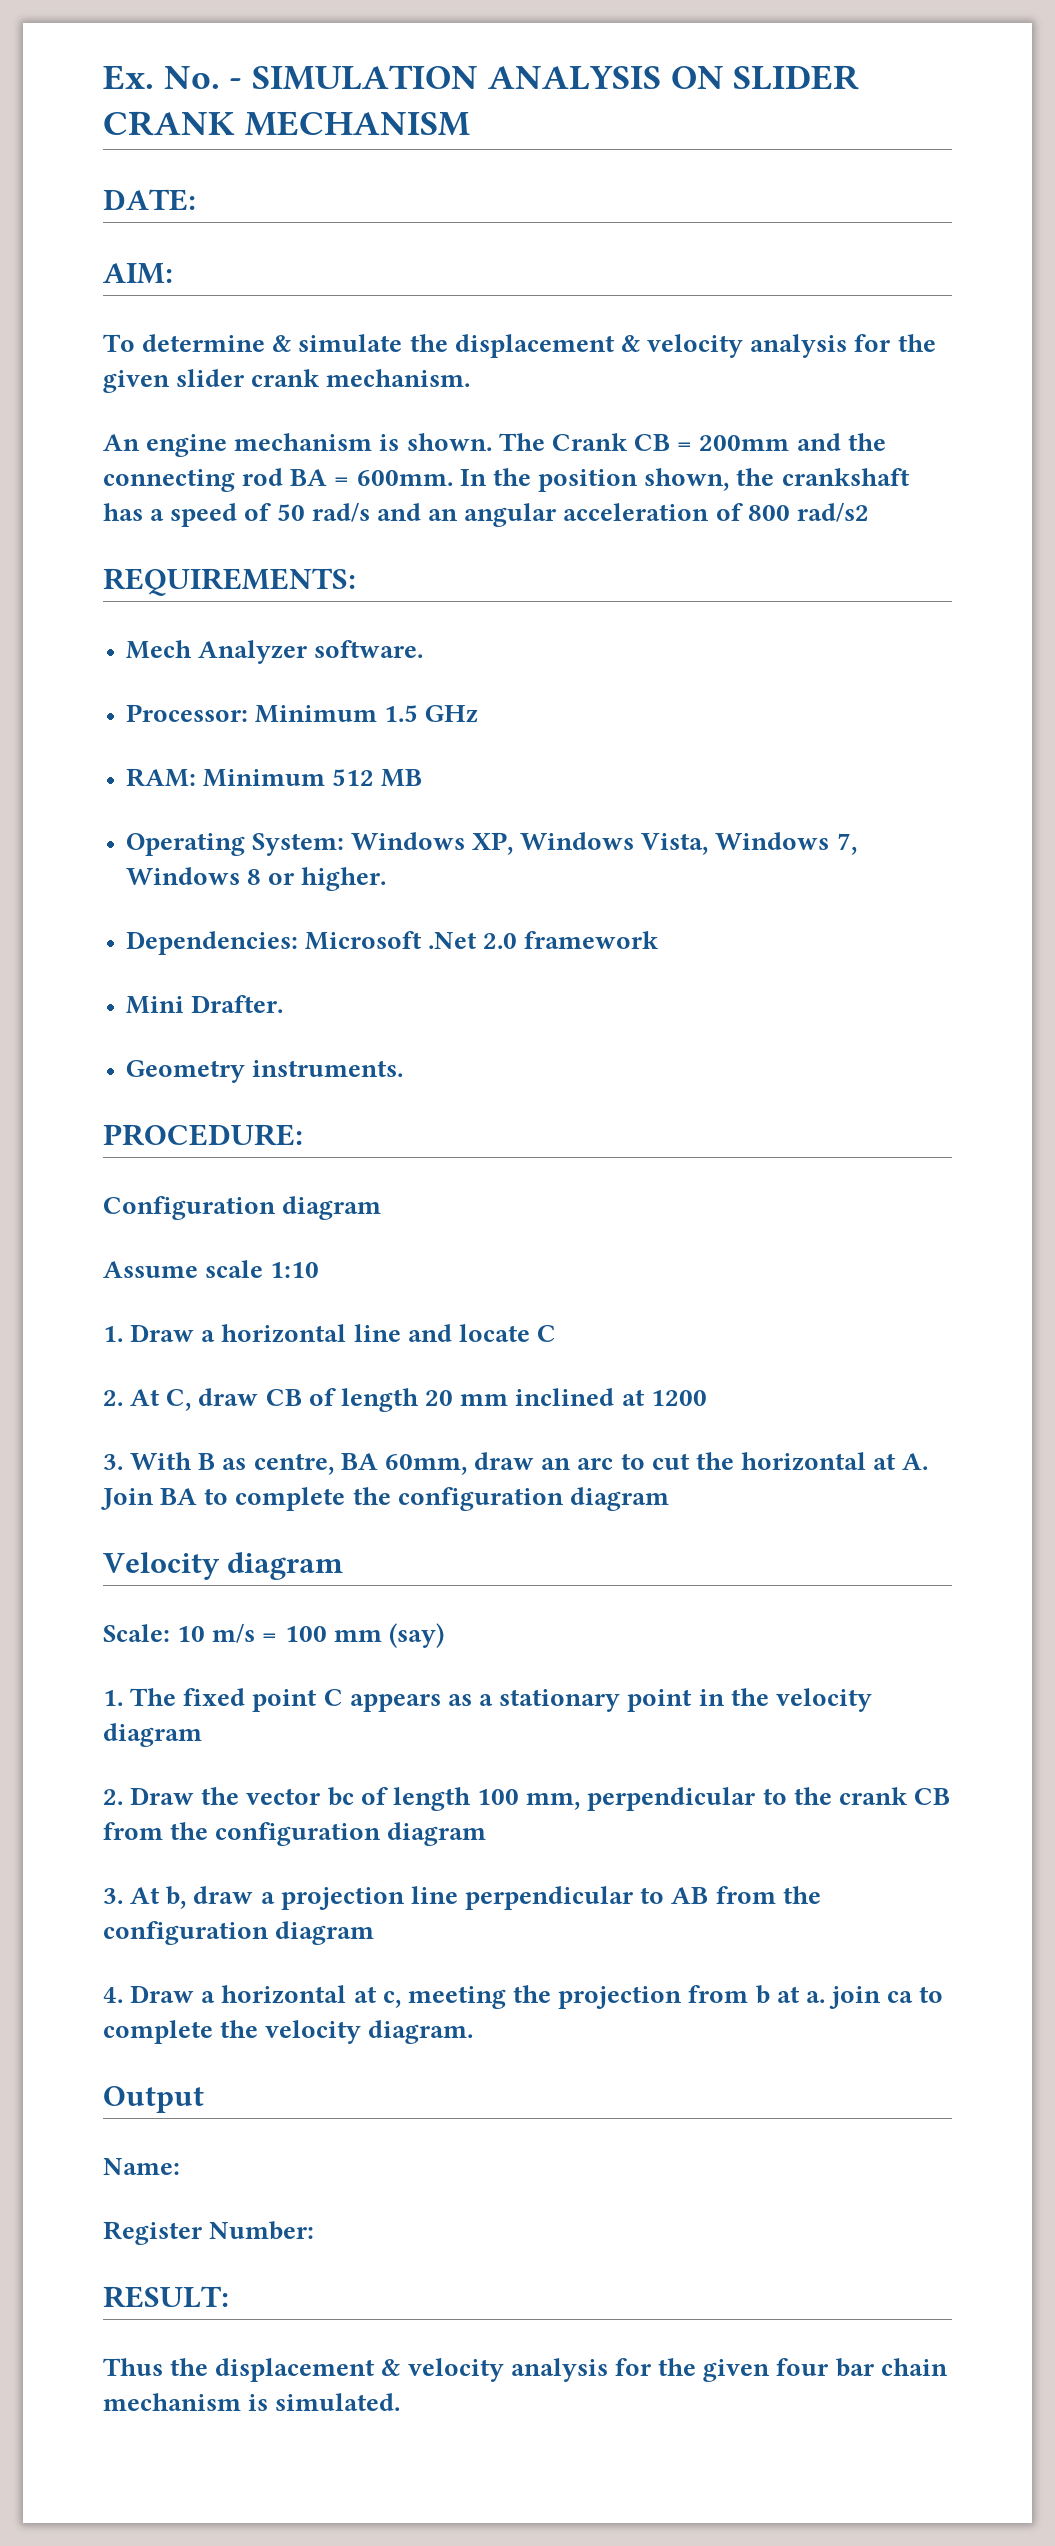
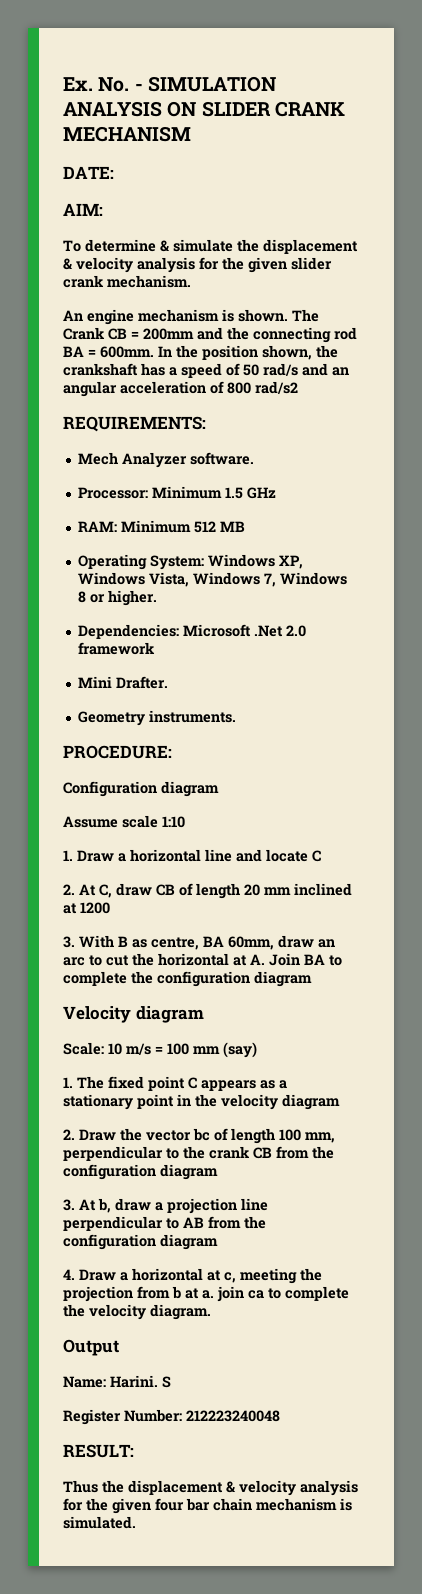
- Name:
+ Name: Harini. S
- Register Number:
+ Register Number: 212223240048

